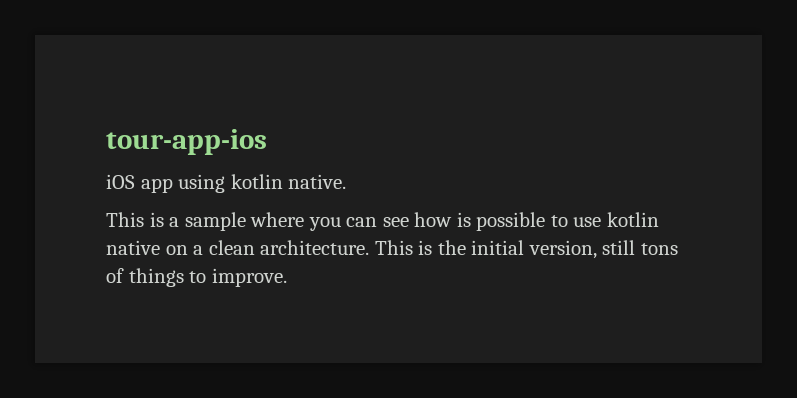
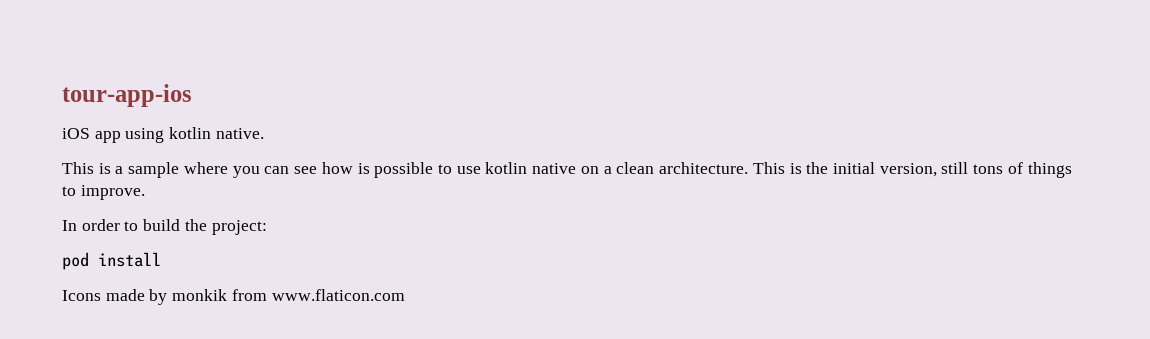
+ In order to build the project:
+ pod install
+ Icons made by monkik from www.flaticon.com

